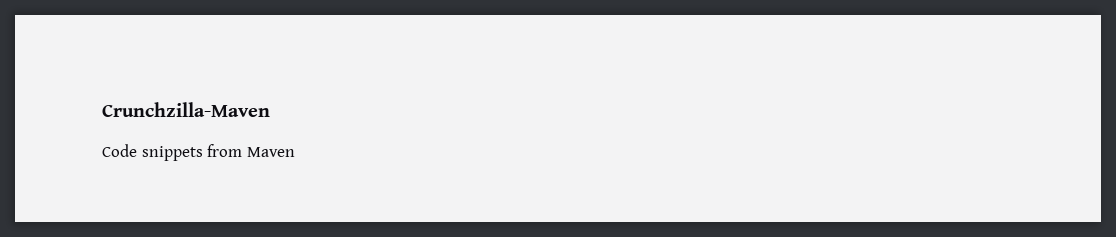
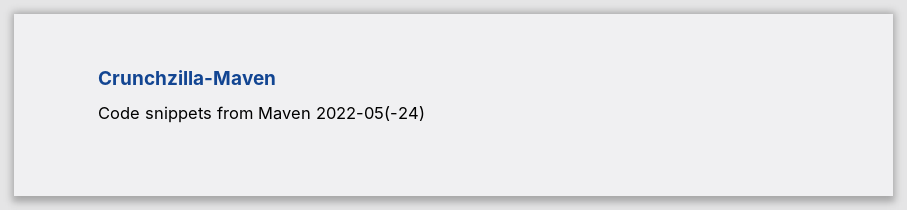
- Code snippets from Maven
+ Code snippets from Maven 2022-05(-24)

